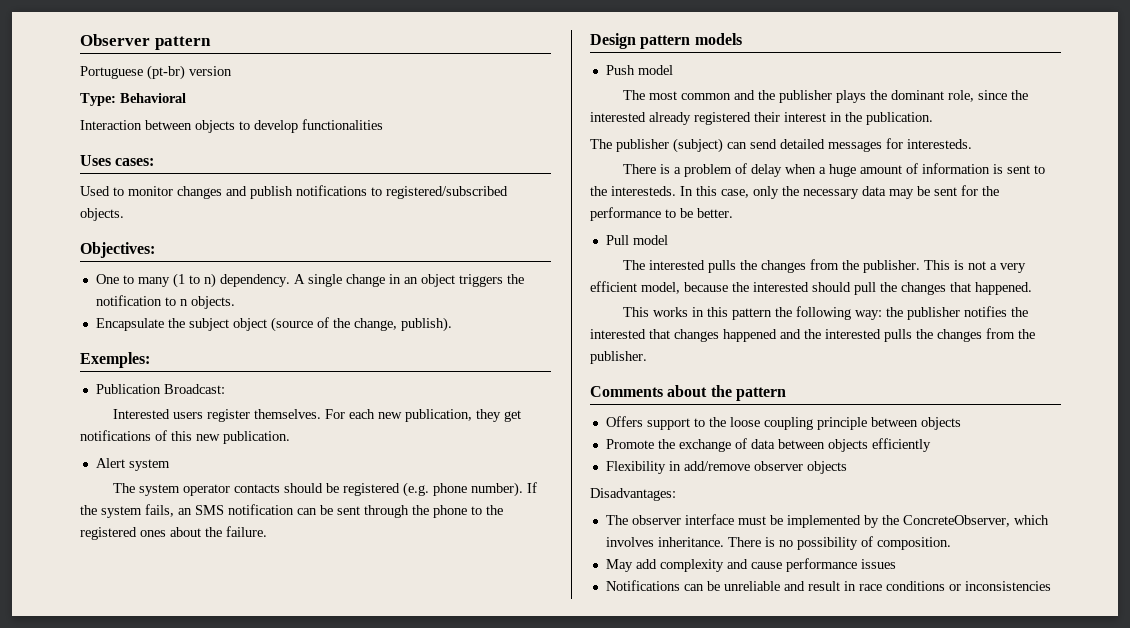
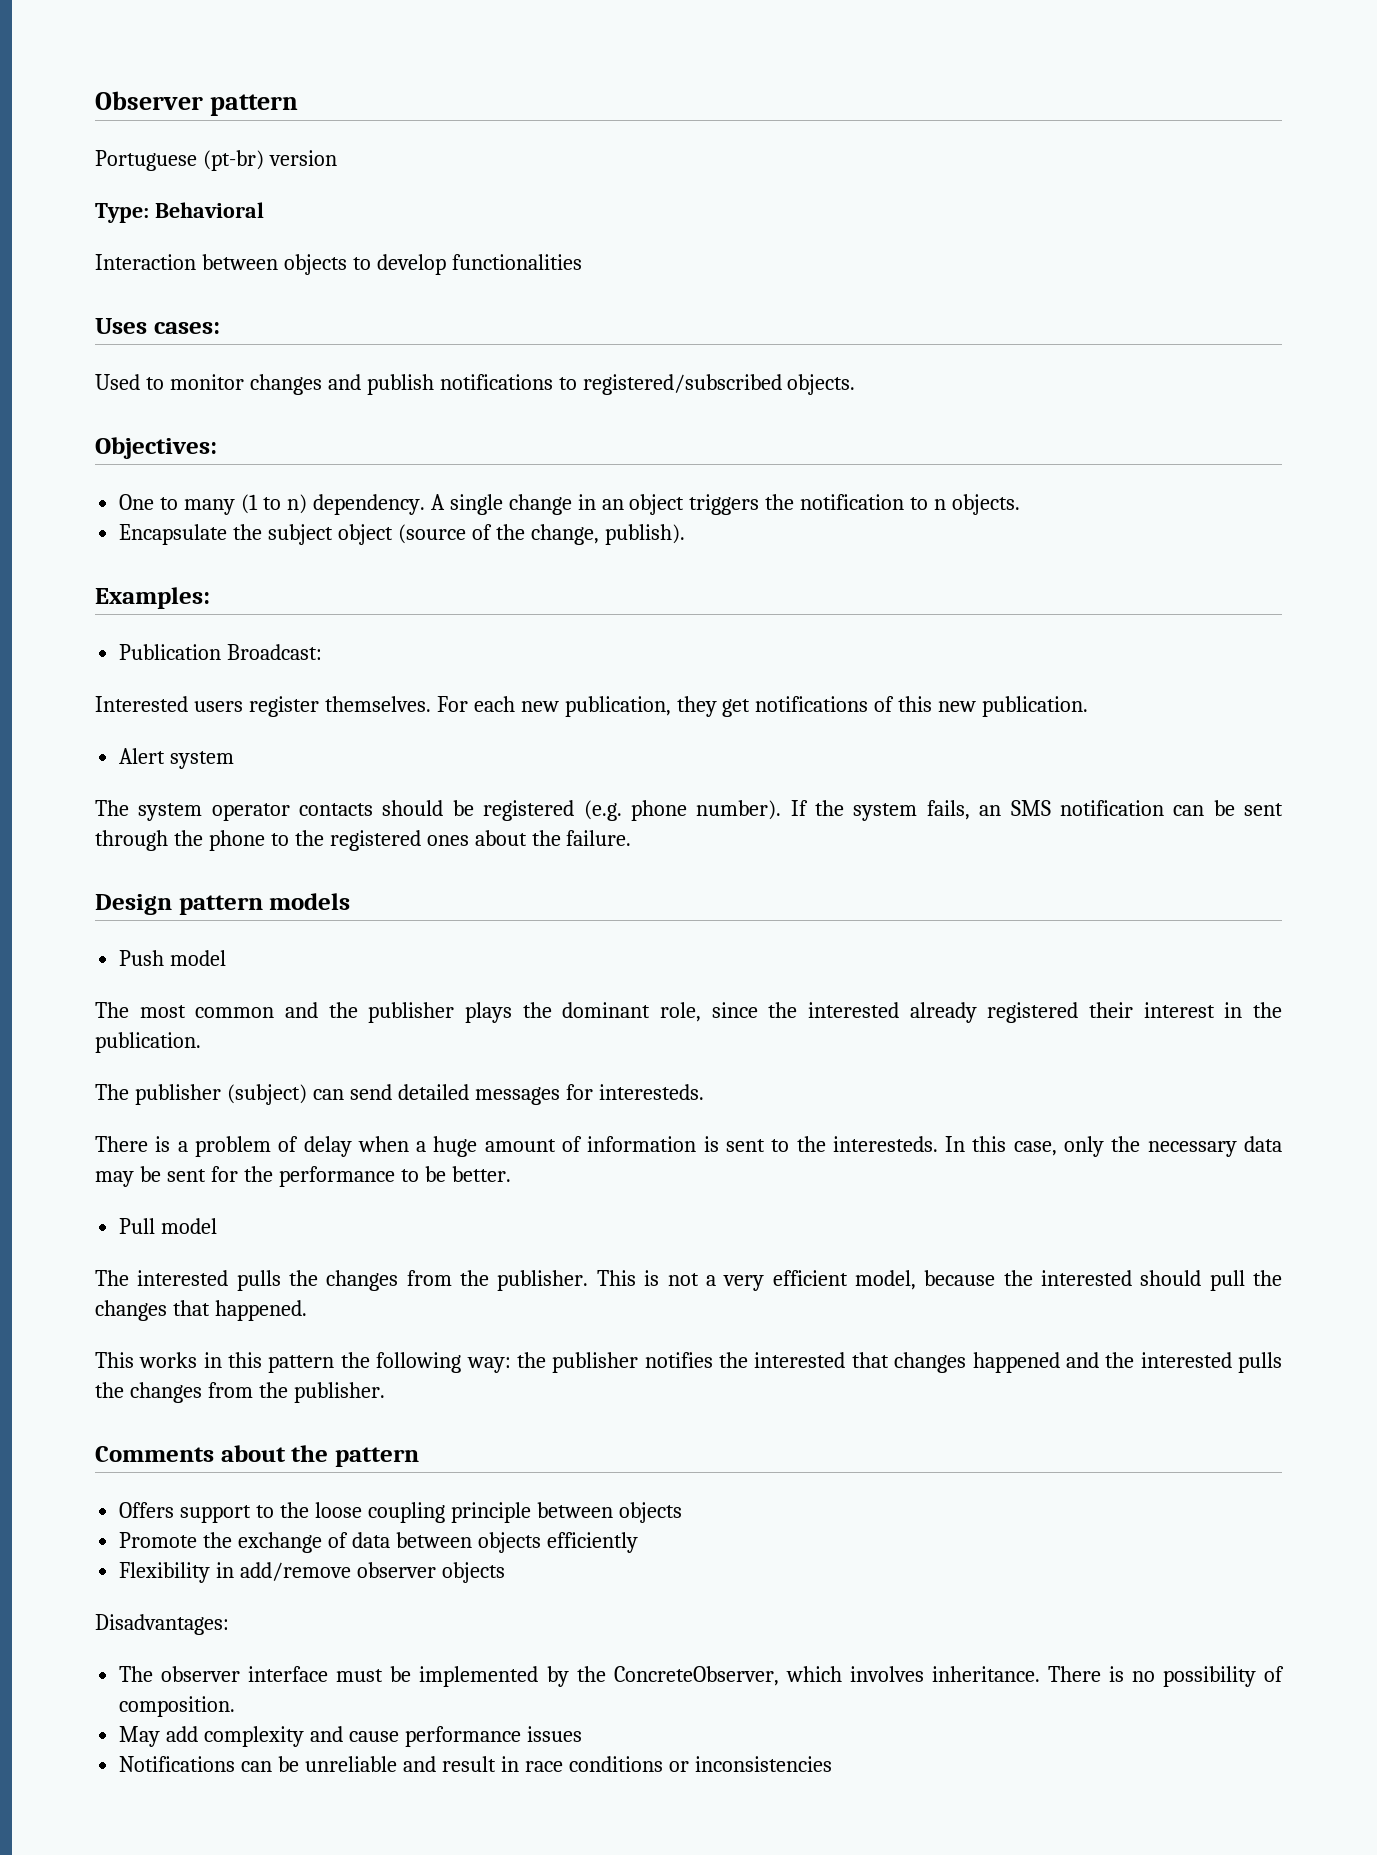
- Exemples:
+ Examples:

